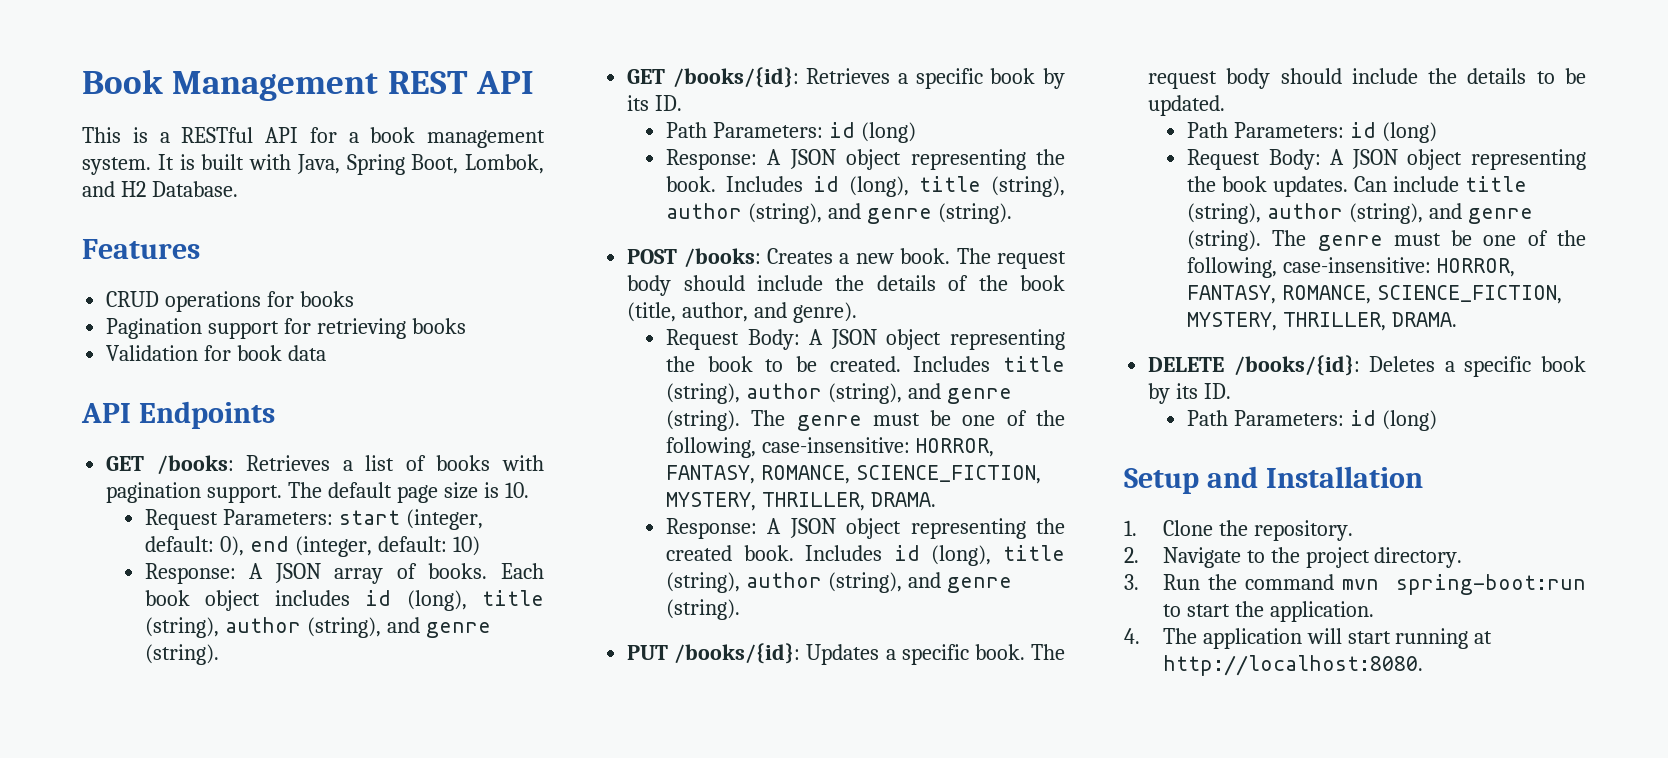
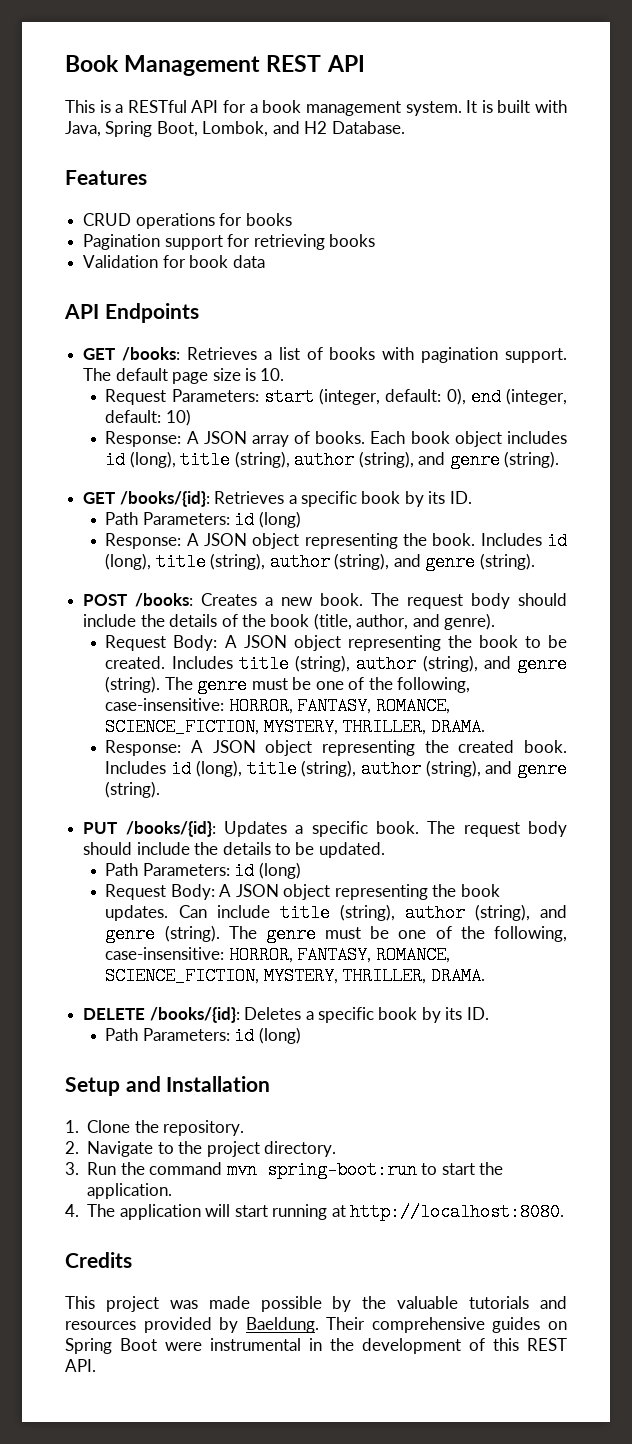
+ Credits
+ This project was made possible by the valuable tutorials and resources provided by Baeldung. Their comprehensive guides on Spring Boot were instrumental in the development of this REST API.

